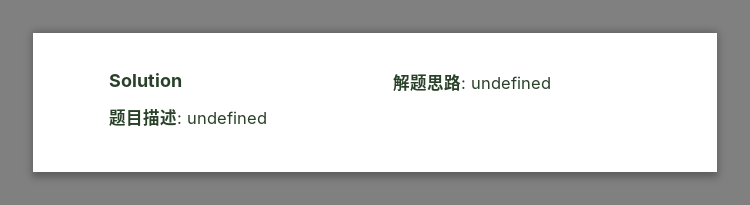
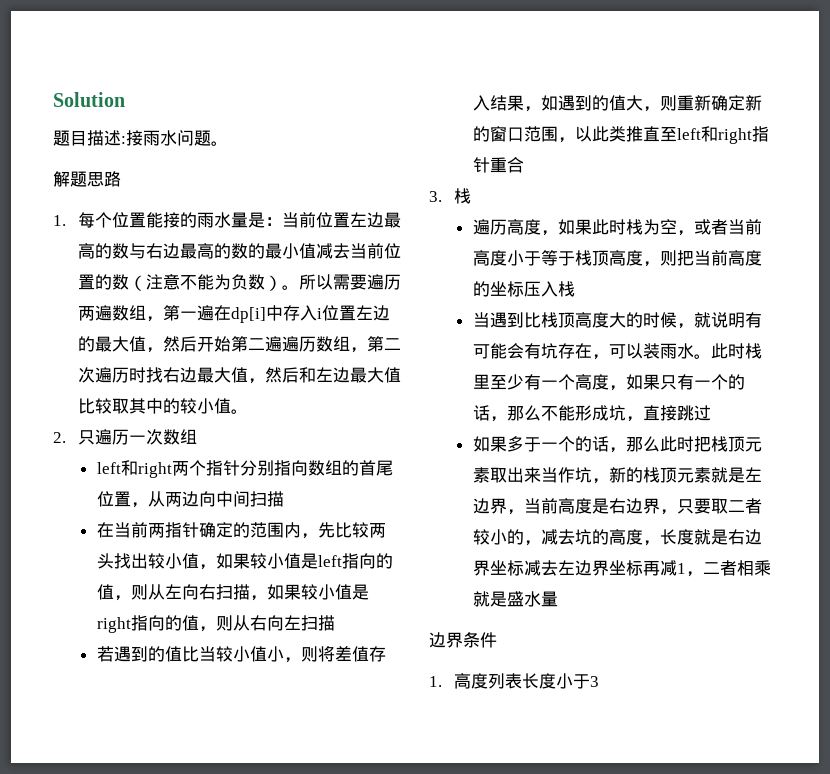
- 题目描述: undefined
+ 题目描述:接雨水问题。
- 解题思路: undefined
+ 解题思路
+ 1.每个位置能接的雨水量是：当前位置左边最高的数与右边最高的数的最小值减去当前位置的数（注意不能为负数）。所以需要遍历两遍数组，第一遍在dp[i]中存入i位置左边的最大值，然后开始第二遍遍历数组，第二次遍历时找右边最大值，然后和左边最大值比较取其中的较小值。
+ 2.只遍历一次数组
+ left和right两个指针分别指向数组的首尾位置，从两边向中间扫描
+ 在当前两指针确定的范围内，先比较两头找出较小值，如果较小值是left指向的值，则从左向右扫描，如果较小值是right指向的值，则从右向左扫描
+ 若遇到的值比当较小值小，则将差值存入结果，如遇到的值大，则重新确定新的窗口范围，以此类推直至left和right指针重合
+ 3.栈
+ 遍历高度，如果此时栈为空，或者当前高度小于等于栈顶高度，则把当前高度的坐标压入栈
+ 当遇到比栈顶高度大的时候，就说明有可能会有坑存在，可以装雨水。此时栈里至少有一个高度，如果只有一个的话，那么不能形成坑，直接跳过
+ 如果多于一个的话，那么此时把栈顶元素取出来当作坑，新的栈顶元素就是左边界，当前高度是右边界，只要取二者较小的，减去坑的高度，长度就是右边界坐标减去左边界坐标再减1，二者相乘就是盛水量
+ 边界条件
+ 1.高度列表长度小于3

